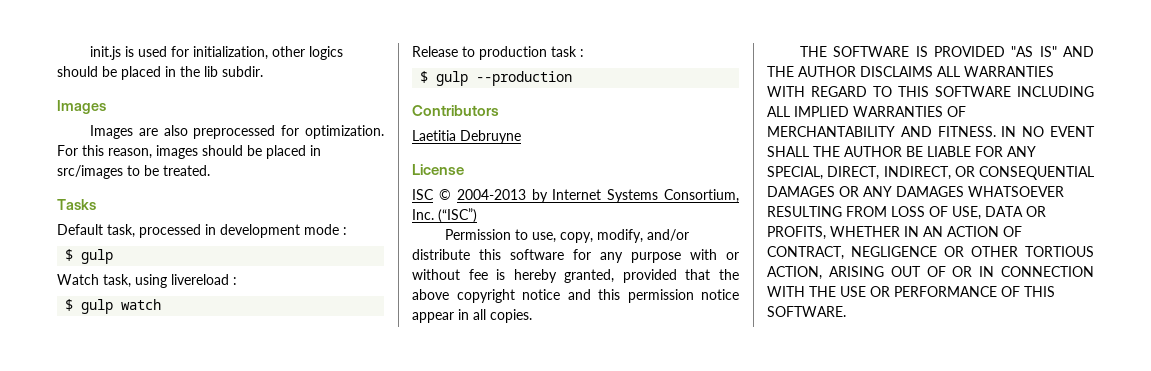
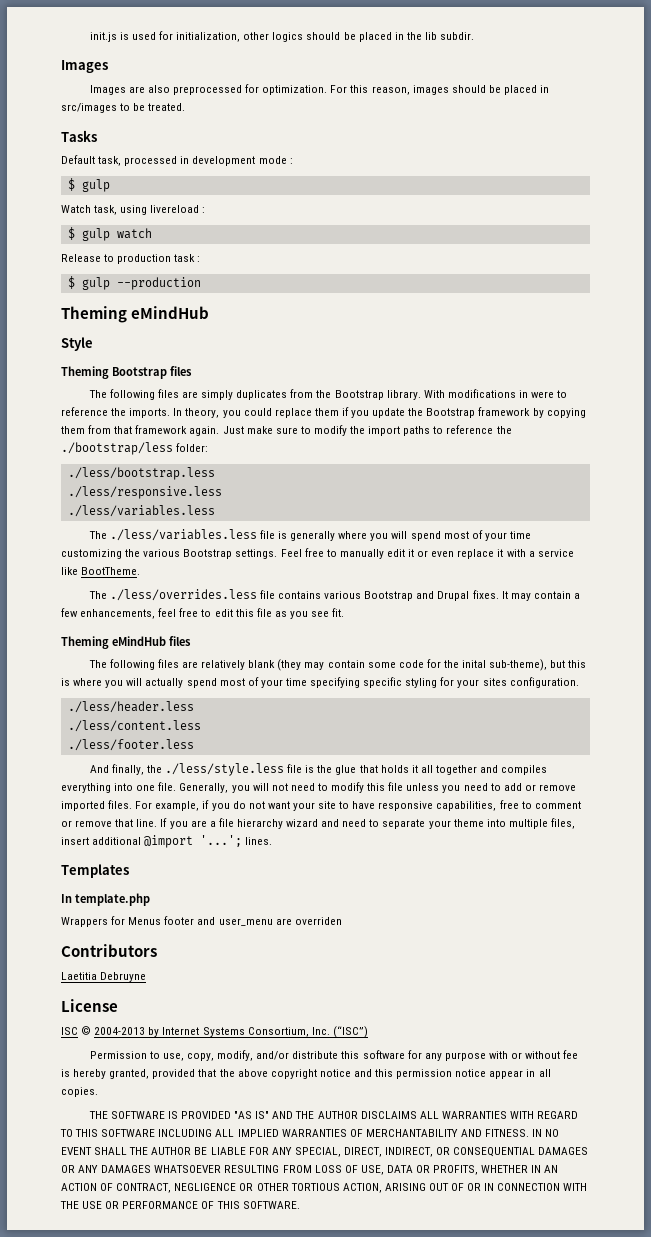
  $ gulp --production
+ Theming eMindHub
+ Style
+ Theming Bootstrap files
+ The following files are simply duplicates from the Bootstrap library. With modifications in were to reference the imports. In theory, you could replace them if you update the Bootstrap framework by copying them from that framework again. Just make sure to modify the import paths to reference the ./bootstrap/less folder:
+ ./less/bootstrap.less
+ ./less/responsive.less
+ ./less/variables.less
+ The ./less/variables.less file is generally where you will spend most of your time customizing the various Bootstrap settings. Feel free to manually edit it or even replace it with a service like BootTheme.
+ The ./less/overrides.less file contains various Bootstrap and Drupal fixes. It may contain a few enhancements, feel free to edit this file as you see fit.
+ Theming eMindHub files
+ The following files are relatively blank (they may contain some code for the inital sub-theme), but this is where you will actually spend most of your time specifying specific styling for your sites configuration.
+ ./less/header.less
+ ./less/content.less
+ ./less/footer.less
+ And finally, the ./less/style.less file is the glue that holds it all together and compiles everything into one file. Generally, you will not need to modify this file unless you need to add or remove imported files. For example, if you do not want your site to have responsive capabilities, free to comment or remove that line. If you are a file hierarchy wizard and need to separate your theme into multiple files, insert additional @import '...'; lines.
+ Templates
+ In template.php
+ Wrappers for Menus footer and user_menu are overriden

